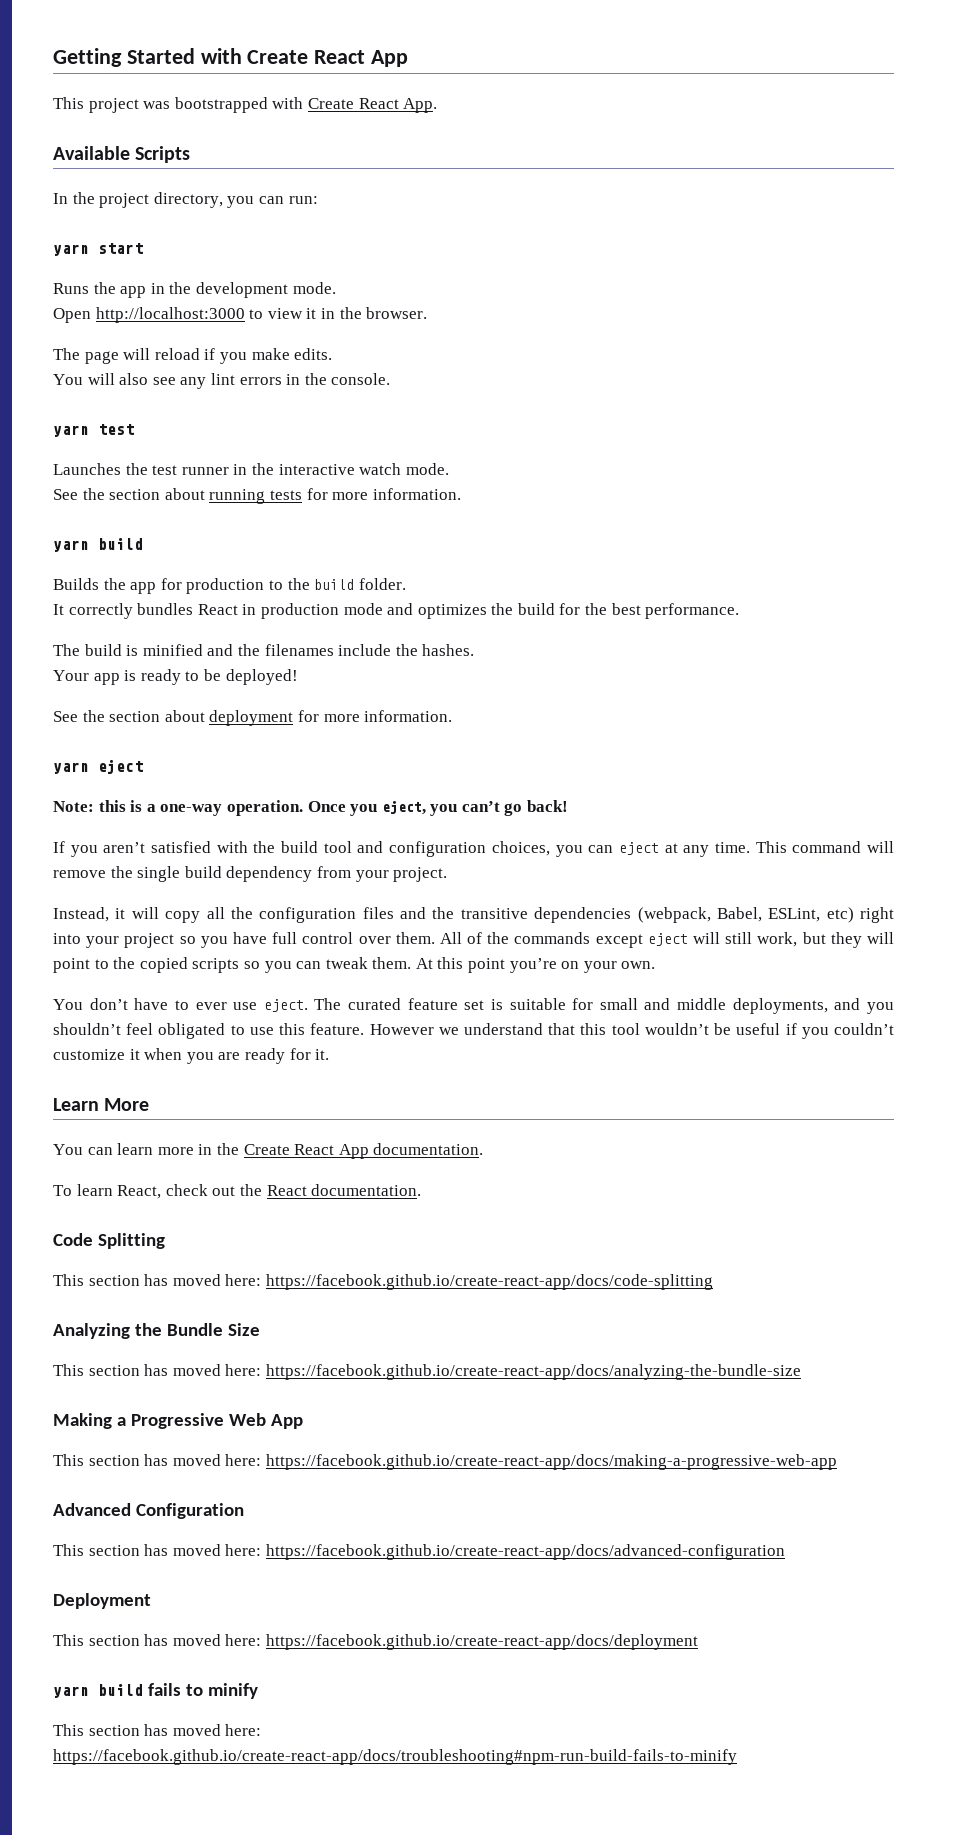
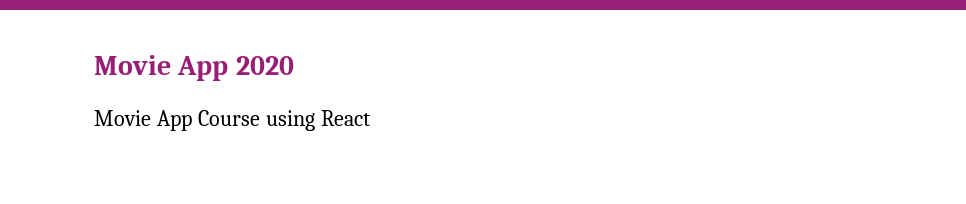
- Getting Started with Create React App
- This project was bootstrapped with Create React App.
- Available Scripts
- In the project directory, you can run:
- yarn start
- Runs the app in the development mode.
- Open http://localhost:3000 to view it in the browser.
- The page will reload if you make edits.
- You will also see any lint errors in the console.
- yarn test
- Launches the test runner in the interactive watch mode.
- See the section about running tests for more information.
- yarn build
- Builds the app for production to the build folder.
- It correctly bundles React in production mode and optimizes the build for the best performance.
- The build is minified and the filenames include the hashes.
- Your app is ready to be deployed!
- See the section about deployment for more information.
- yarn eject
- Note: this is a one-way operation. Once you eject, you can’t go back!
- If you aren’t satisfied with the build tool and configuration choices, you can eject at any time. This command will remove the single build dependency from your project.
- Instead, it will copy all the configuration files and the transitive dependencies (webpack, Babel, ESLint, etc) right into your project so you have full control over them. All of the commands except eject will still work, but they will point to the copied scripts so you can tweak them. At this point you’re on your own.
- You don’t have to ever use eject. The curated feature set is suitable for small and middle deployments, and you shouldn’t feel obligated to use this feature. However we understand that this tool wouldn’t be useful if you couldn’t customize it when you are ready for it.
- Learn More
- You can learn more in the Create React App documentation.
- To learn React, check out the React documentation.
- Code Splitting
- This section has moved here: https://facebook.github.io/create-react-app/docs/code-splitting
- Analyzing the Bundle Size
- This section has moved here: https://facebook.github.io/create-react-app/docs/analyzing-the-bundle-size
- Making a Progressive Web App
- This section has moved here: https://facebook.github.io/create-react-app/docs/making-a-progressive-web-app
- Advanced Configuration
- This section has moved here: https://facebook.github.io/create-react-app/docs/advanced-configuration
- Deployment
- This section has moved here: https://facebook.github.io/create-react-app/docs/deployment
- yarn build fails to minify
- This section has moved here: https://facebook.github.io/create-react-app/docs/troubleshooting#npm-run-build-fails-to-minify
+ Movie App 2020
+ Movie App Course using React

